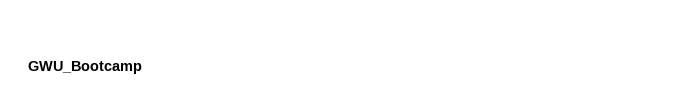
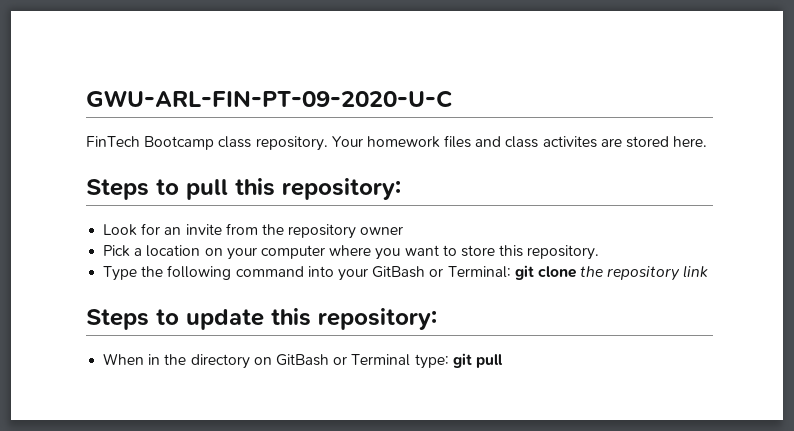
- GWU_Bootcamp
+ GWU-ARL-FIN-PT-09-2020-U-C
+ FinTech Bootcamp class repository. Your homework files and class activites are stored here.
+ Steps to pull this repository:
+ Look for an invite from the repository owner
+ Pick a location on your computer where you want to store this repository.
+ Type the following command into your GitBash or Terminal: git clone the repository link
+ Steps to update this repository:
+ When in the directory on GitBash or Terminal type: git pull

